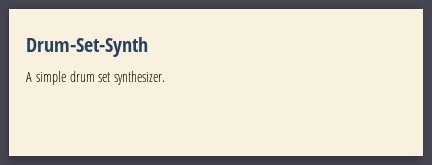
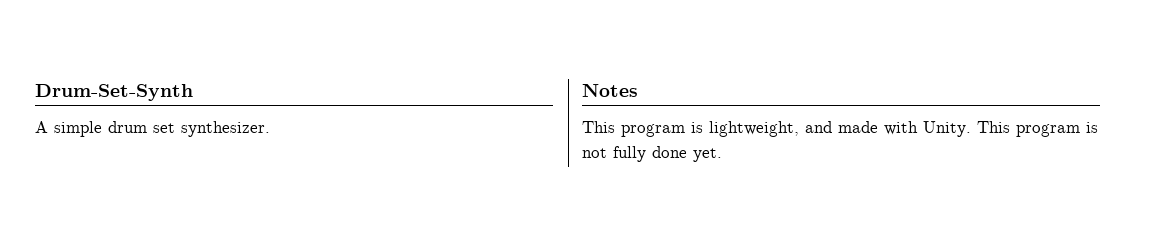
+ Notes
+ This program is lightweight, and made with Unity. This program is not fully done yet.

